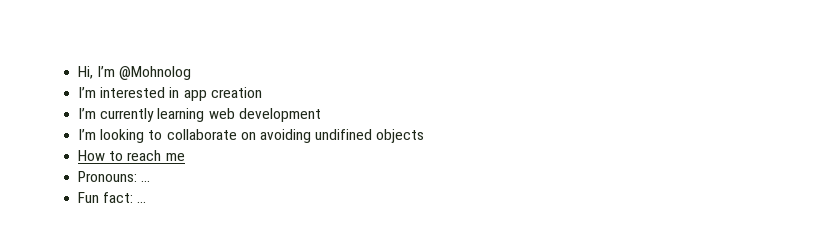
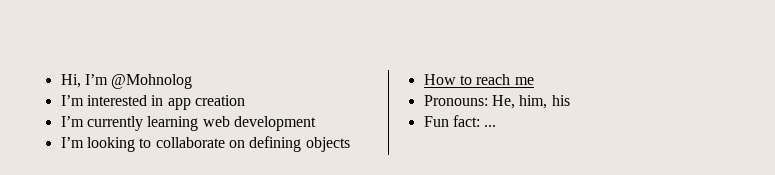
- I’m looking to collaborate on avoiding undifined objects
+ I’m looking to collaborate on defining objects
- Pronouns: ...
+ Pronouns: He, him, his

